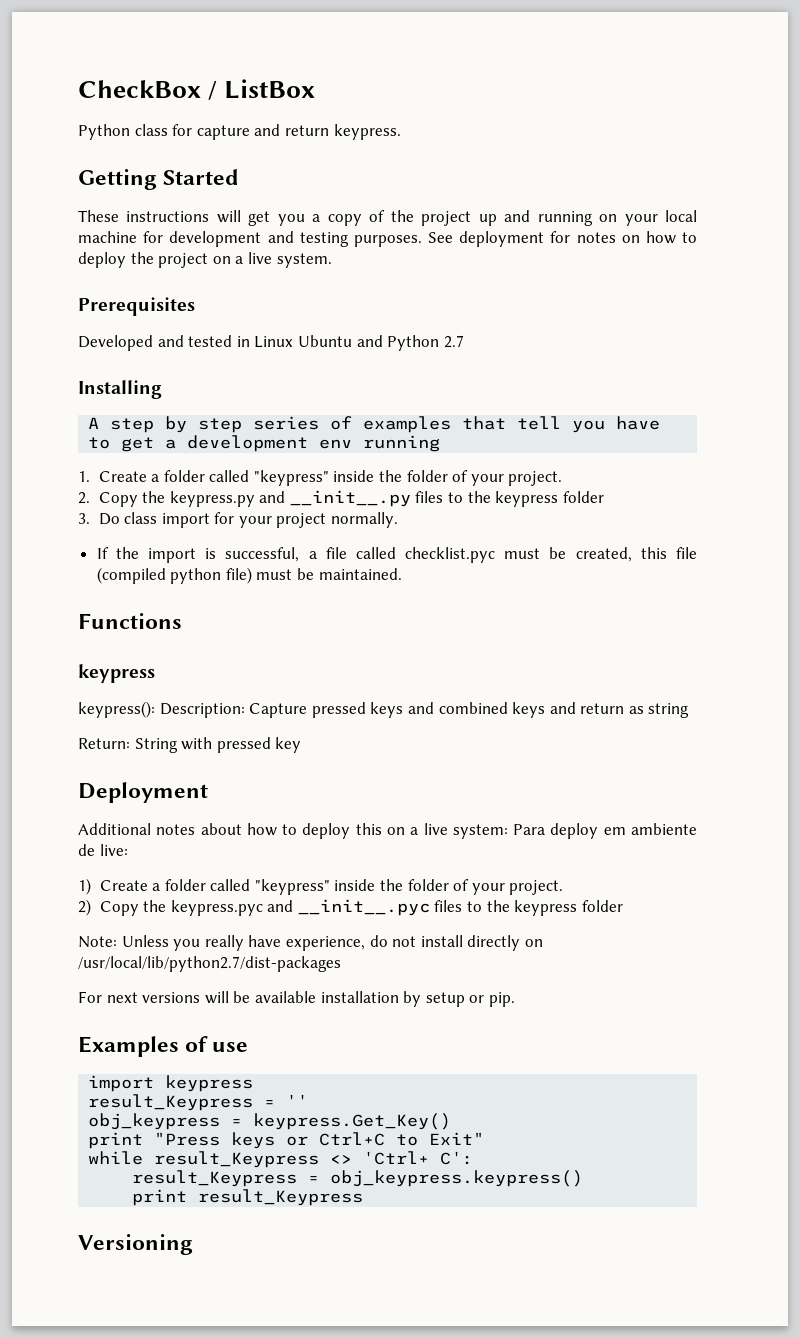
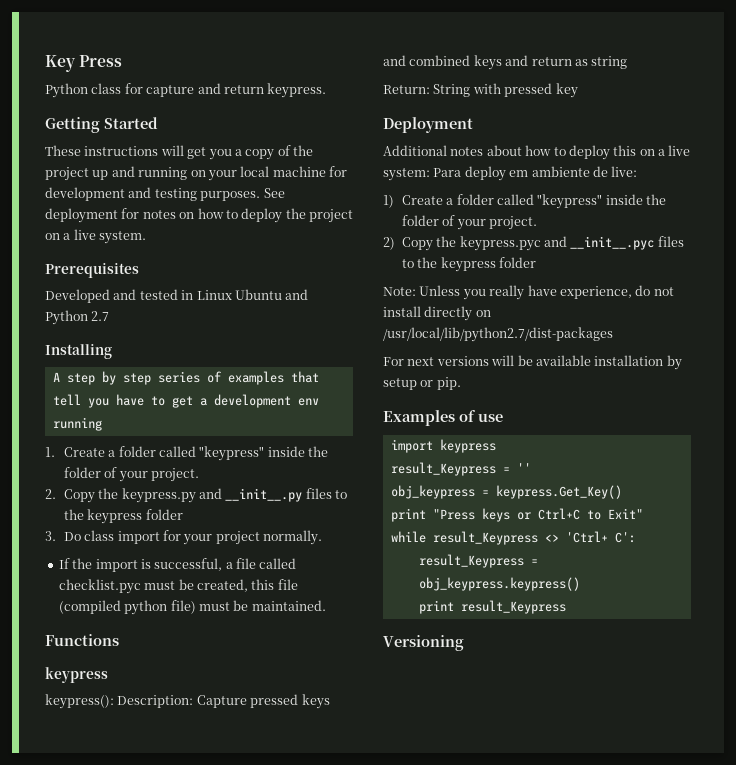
- CheckBox / ListBox
+ Key Press

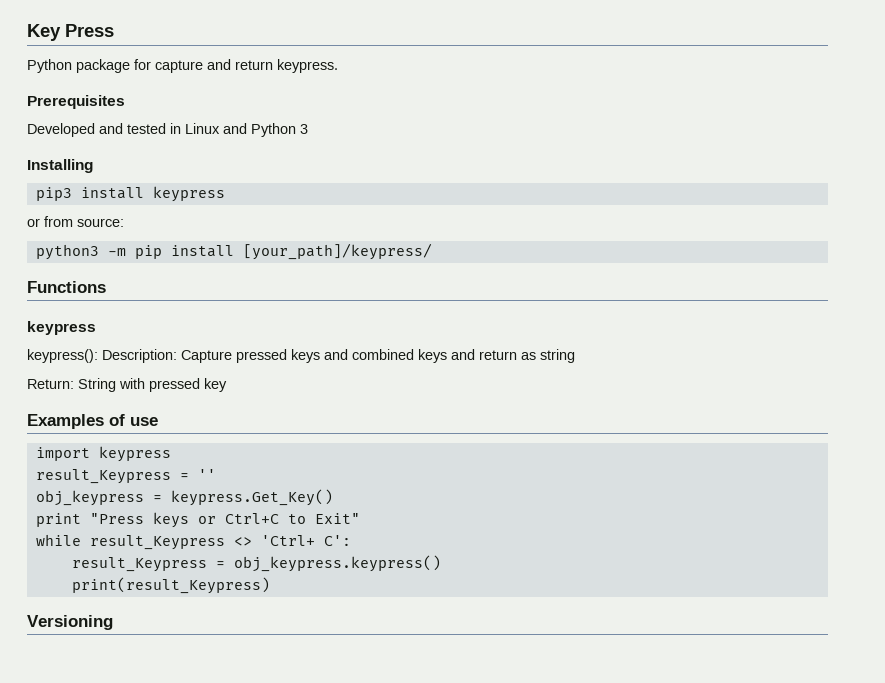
- Python class for capture and return keypress.
+ Python package for capture and return keypress.
- Getting Started
- These instructions will get you a copy of the project up and running on your local machine for development and testing purposes. See deployment for notes on how to deploy the project on a live system.
- Developed and tested in Linux Ubuntu and Python 2.7
+ Developed and tested in Linux and Python 3
- A step by step series of examples that tell you have to get a development env running
- 1. Create a folder called "keypress" inside the folder of your project.
- 2. Copy the keypress.py and __init__.py files to the keypress folder
- 3. Do class import for your project normally.
- If the import is successful, a file called checklist.pyc must be created, this file (compiled python file) must be maintained.
+ pip3 install keypress
+ or from source:
+ python3 -m pip install [your_path]/keypress/
- Deployment
- Additional notes about how to deploy this on a live system: Para deploy em ambiente de live:
- 1) Create a folder called "keypress" inside the folder of your project.
- 2) Copy the keypress.pyc and __init__.pyc files to the keypress folder
- Note: Unless you really have experience, do not install directly on /usr/local/lib/python2.7/dist-packages
- For next versions will be available installation by setup or pip.
- print result_Keypress
+ print(result_Keypress)

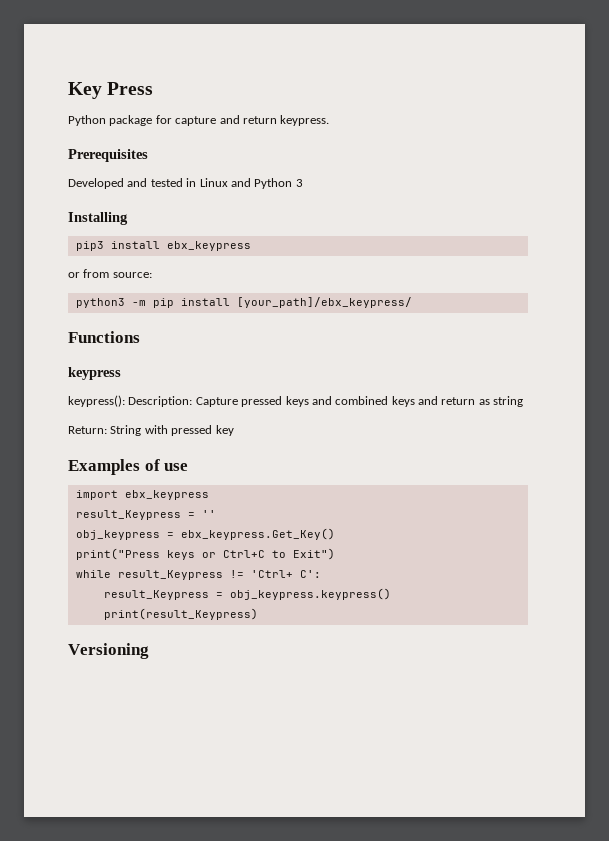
- pip3 install keypress
+ pip3 install ebx_keypress
- python3 -m pip install [your_path]/keypress/
+ python3 -m pip install [your_path]/ebx_keypress/
- import keypress
+ import ebx_keypress
- obj_keypress = keypress.Get_Key()
- print "Press keys or Ctrl+C to Exit"
+ obj_keypress = ebx_keypress.Get_Key()
+ print("Press keys or Ctrl+C to Exit")
- while result_Keypress <> 'Ctrl+ C':
+ while result_Keypress != 'Ctrl+ C':

